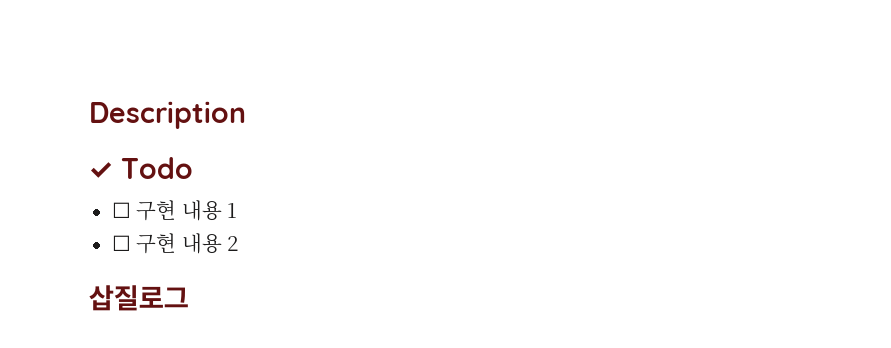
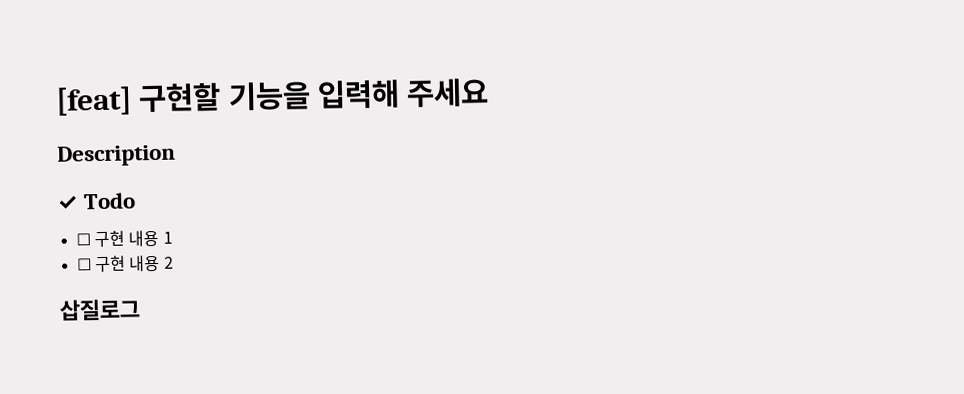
+ [feat] 구현할 기능을 입력해 주세요

